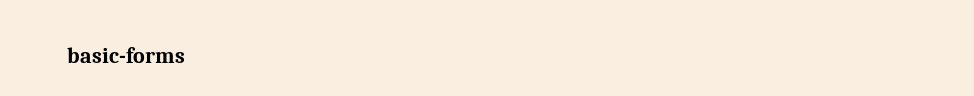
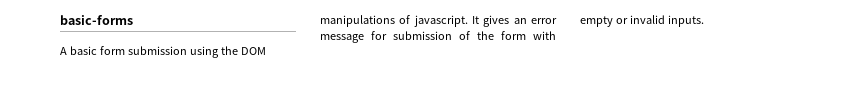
+ A basic form submission using the DOM manipulations of javascript. It gives an error message for submission of the form with empty or invalid inputs.

